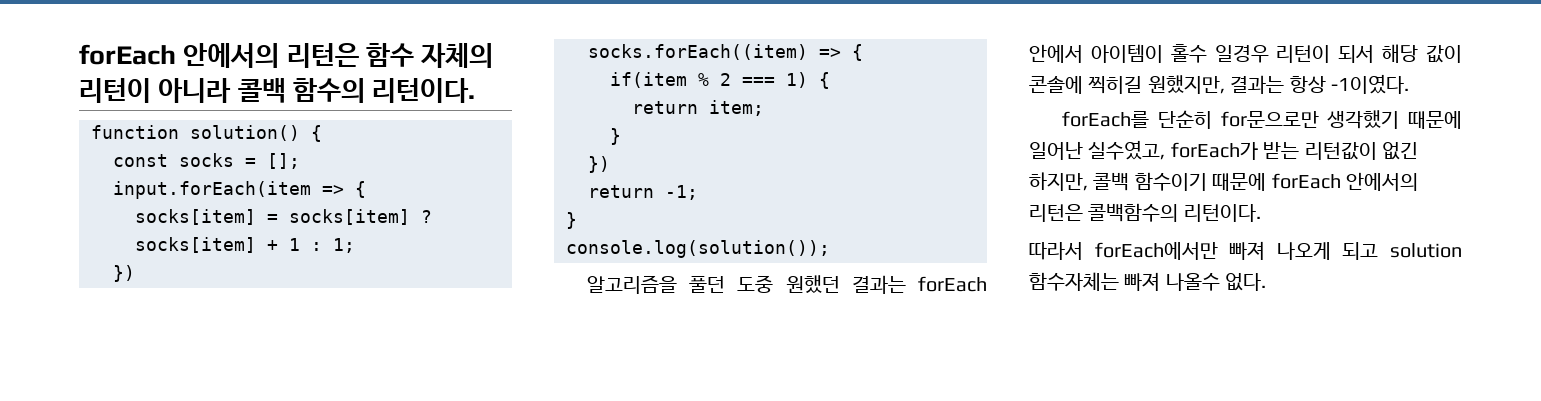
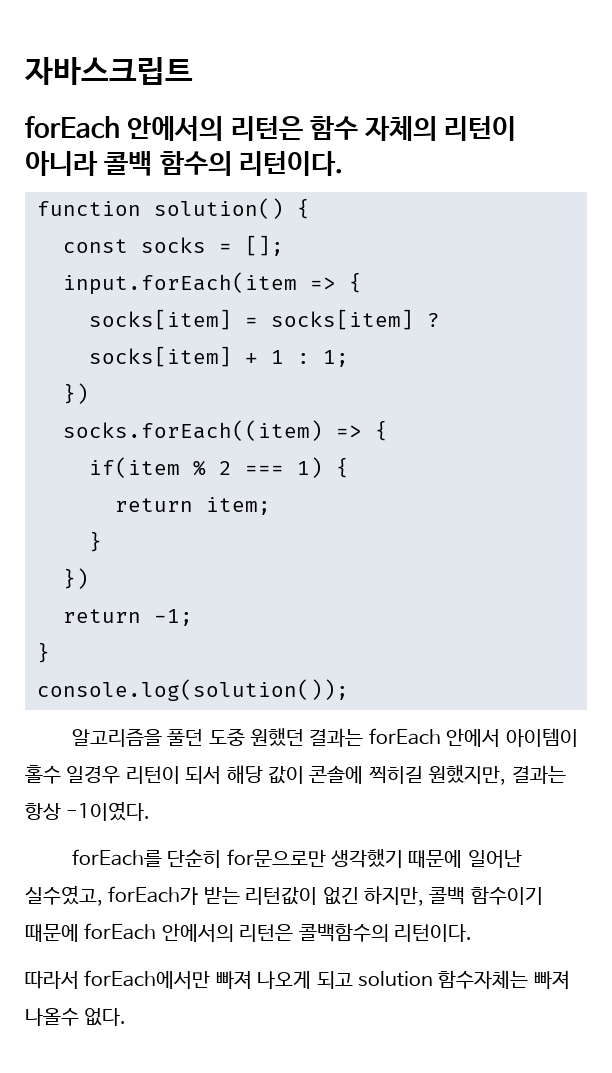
+ 자바스크립트

